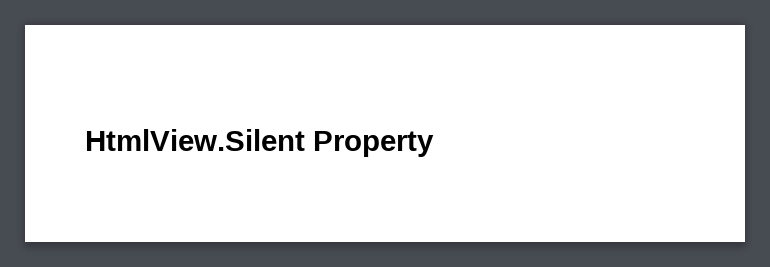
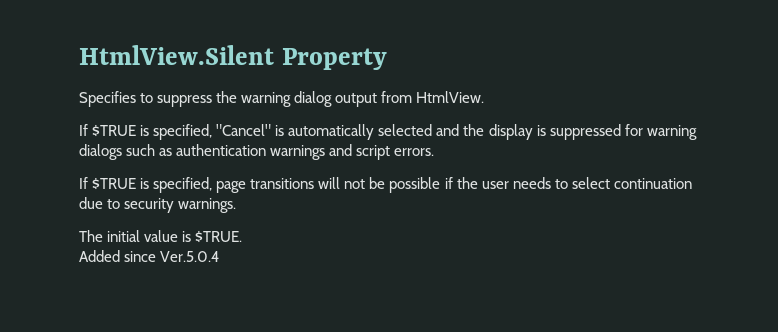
+ Specifies to suppress the warning dialog output from HtmlView.
+ If $TRUE is specified, "Cancel" is automatically selected and the display is suppressed for warning dialogs such as authentication warnings and script errors.
+ If $TRUE is specified, page transitions will not be possible if the user needs to select continuation due to security warnings.
+ The initial value is $TRUE.
+ Added since Ver.5.0.4

